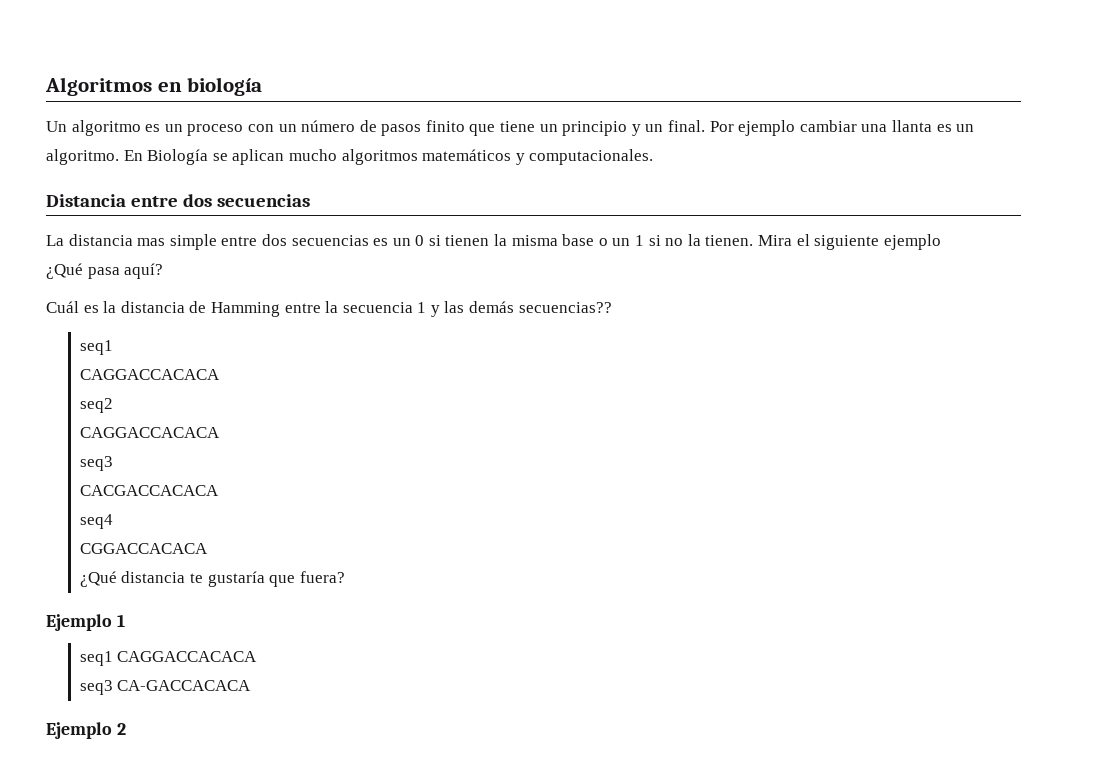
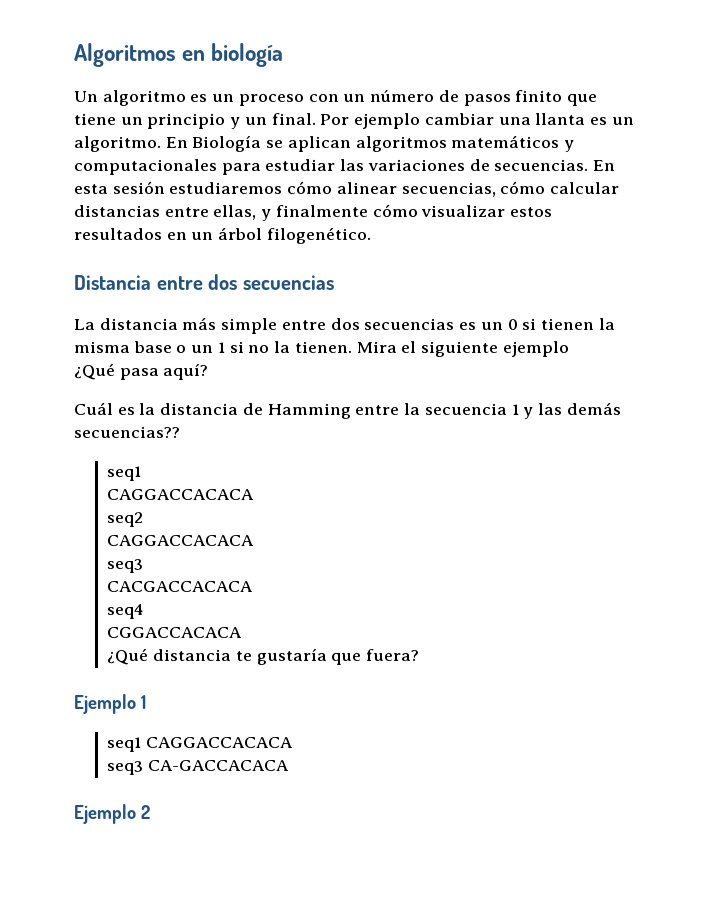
- En Biología se aplican mucho algoritmos matemáticos y computacionales.
+ En Biología se aplican algoritmos matemáticos y computacionales para estudiar las variaciones de secuencias. En esta sesión estudiaremos cómo alinear secuencias, cómo calcular distancias entre ellas, y finalmente cómo visualizar estos resultados en un árbol filogenético.
- La distancia mas simple entre dos secuencias es un 0 si tienen la misma base o un 1 si no la tienen.
+ La distancia más simple entre dos secuencias es un 0 si tienen la misma base o un 1 si no la tienen.

